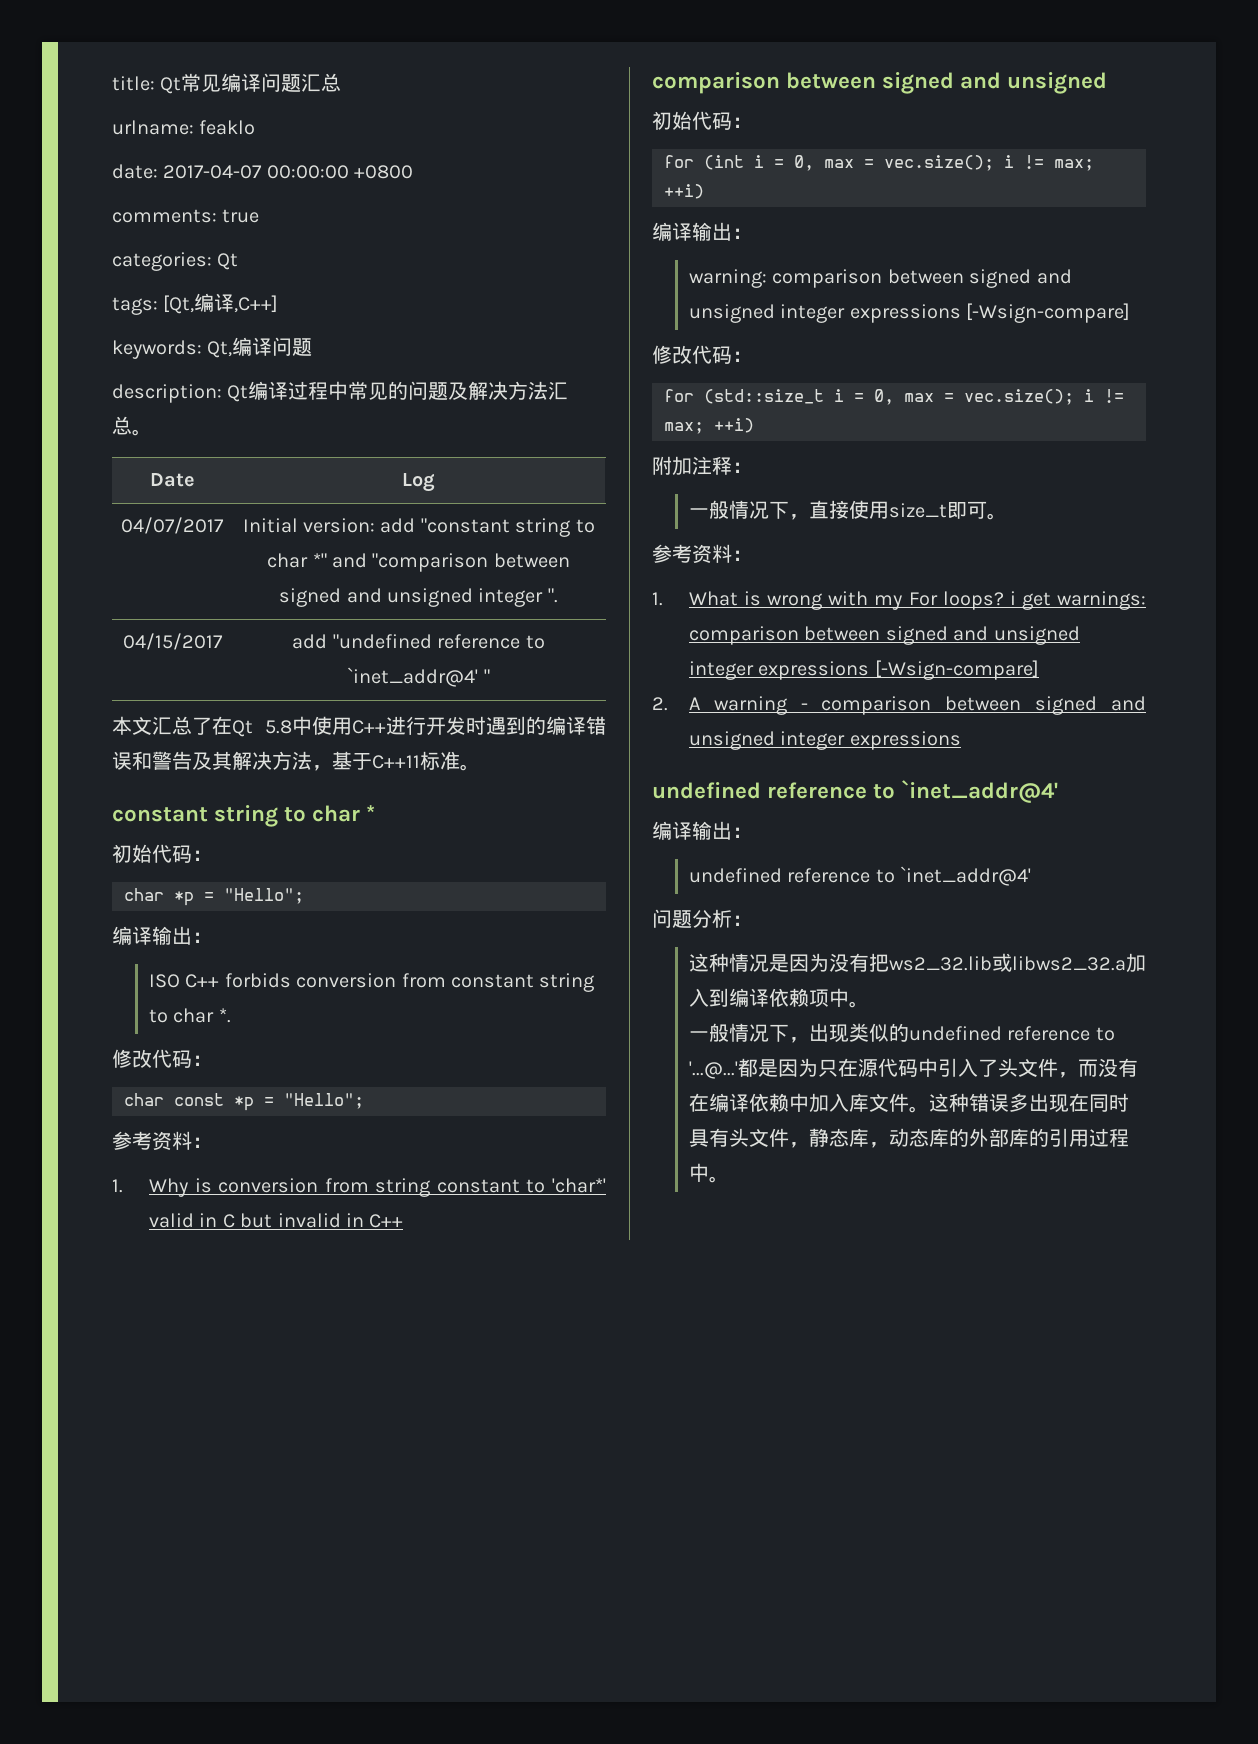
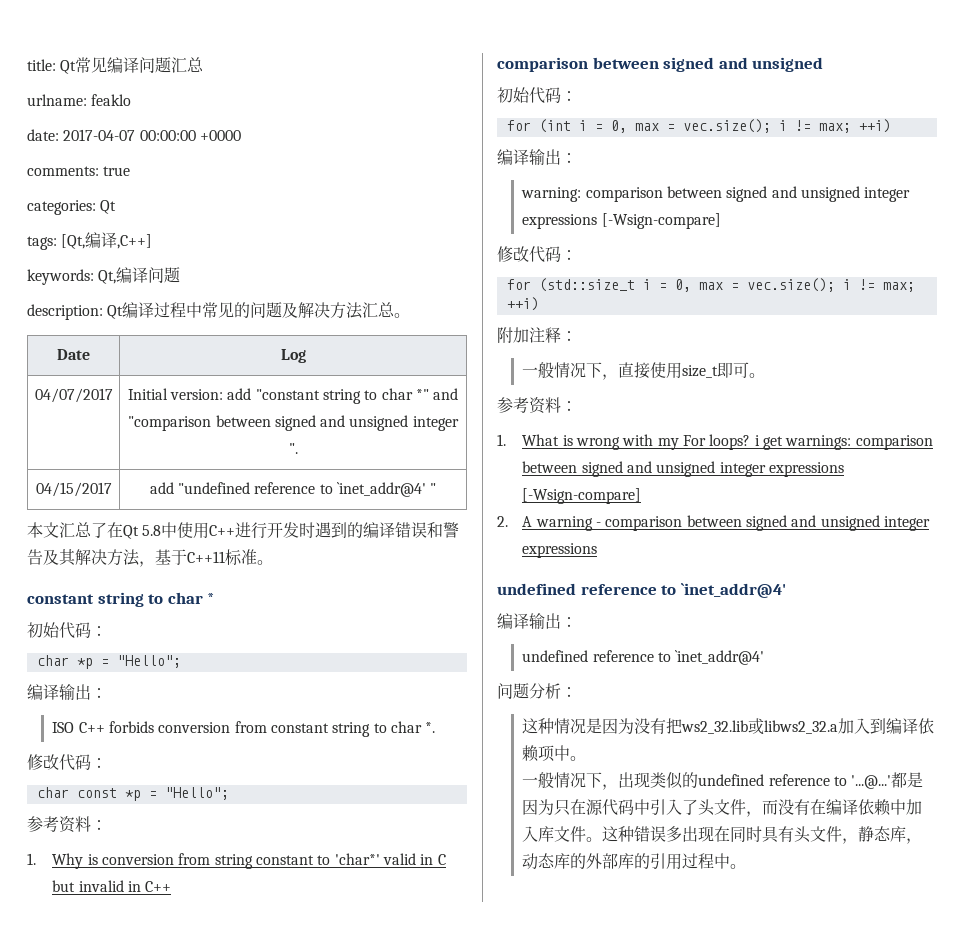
- date: 2017-04-07 00:00:00 +0800
+ date: 2017-04-07 00:00:00 +0000

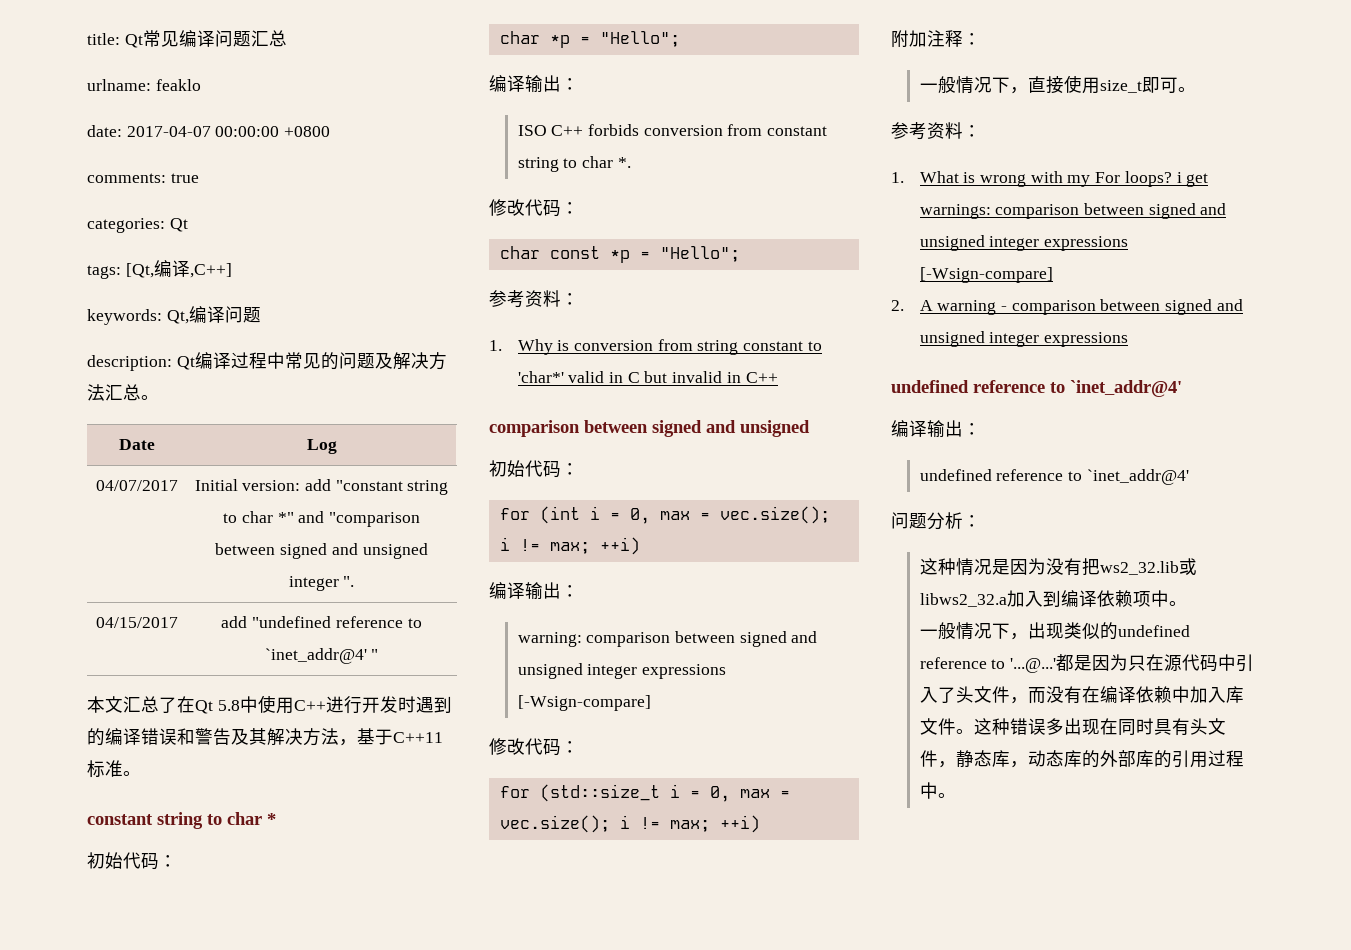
- date: 2017-04-07 00:00:00 +0000
+ date: 2017-04-07 00:00:00 +0800

